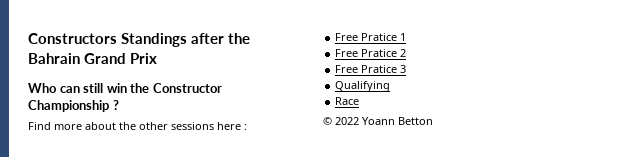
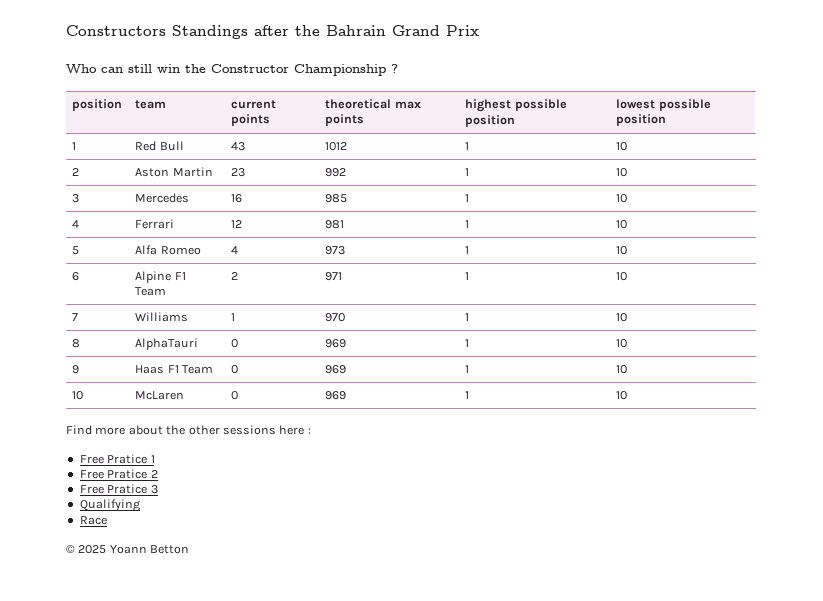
+ position | team | current points | theoretical max points | highest possible position | lowest possible position
+ 1 | Red Bull | 43 | 1012 | 1 | 10
+ 2 | Aston Martin | 23 | 992 | 1 | 10
+ 3 | Mercedes | 16 | 985 | 1 | 10
+ 4 | Ferrari | 12 | 981 | 1 | 10
+ 5 | Alfa Romeo | 4 | 973 | 1 | 10
+ 6 | Alpine F1 Team | 2 | 971 | 1 | 10
+ 7 | Williams | 1 | 970 | 1 | 10
+ 8 | AlphaTauri | 0 | 969 | 1 | 10
+ 9 | Haas F1 Team | 0 | 969 | 1 | 10
+ 10 | McLaren | 0 | 969 | 1 | 10
- © 2022 Yoann Betton
+ © 2025 Yoann Betton

